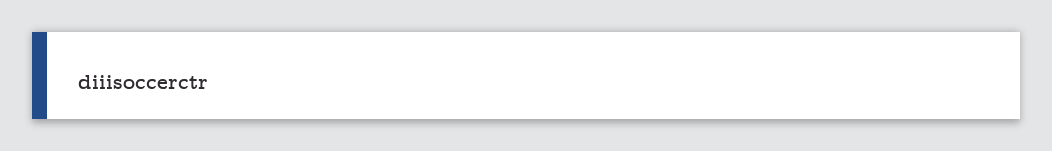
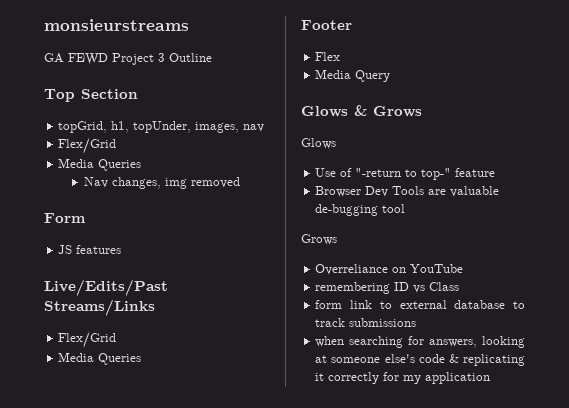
- diiisoccerctr
+ monsieurstreams
+ GA FEWD Project 3 Outline
+ Top Section
+ topGrid, h1, topUnder, images, nav
+ Flex/Grid
+ Media Queries
+ Nav changes, img removed
+ Form
+ JS features
+ Live/Edits/Past Streams/Links
+ Flex/Grid
+ Media Queries
+ Footer
+ Flex
+ Media Query
+ Glows & Grows
+ Glows
+ Use of "-return to top-" feature
+ Browser Dev Tools are valuable de-bugging tool
+ Grows
+ Overreliance on YouTube
+ remembering ID vs Class
+ form link to external database to track submissions
+ when searching for answers, looking at someone else's code & replicating it correctly for my application

